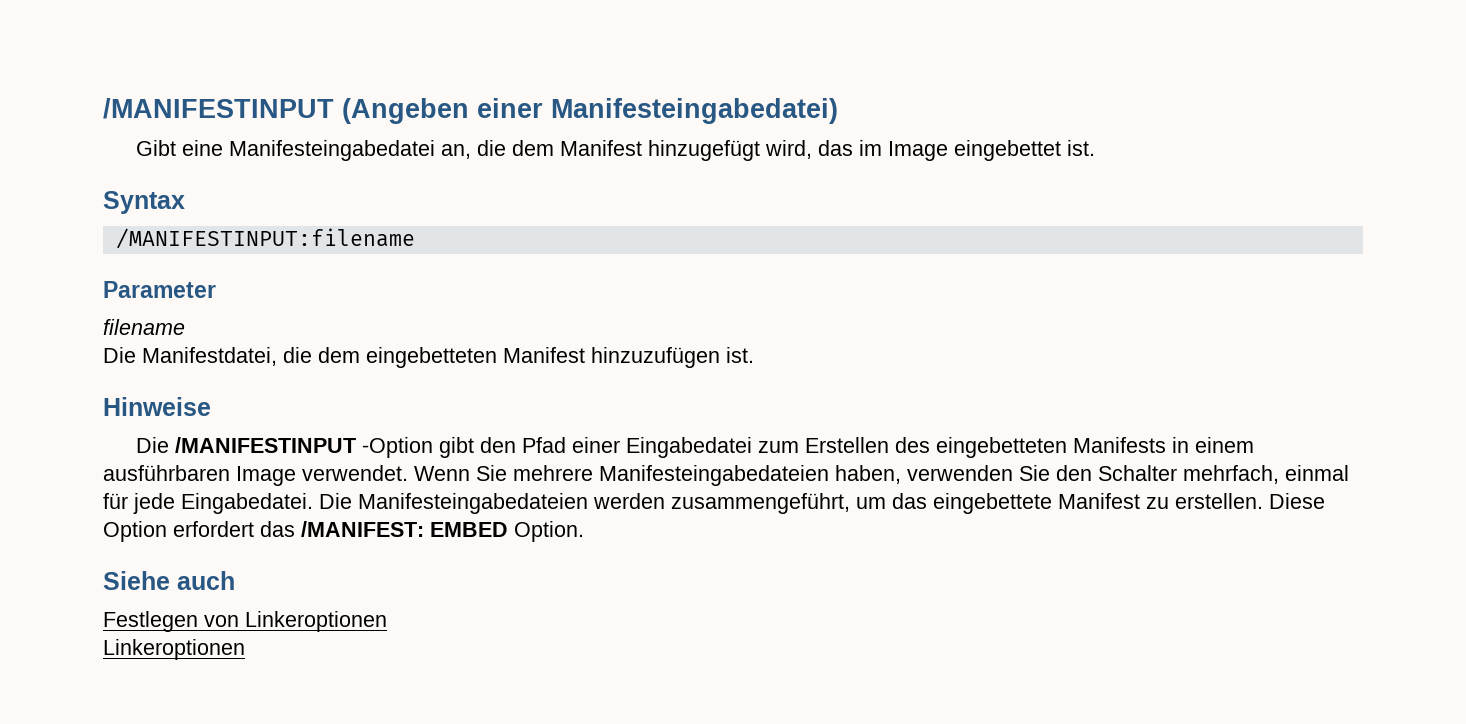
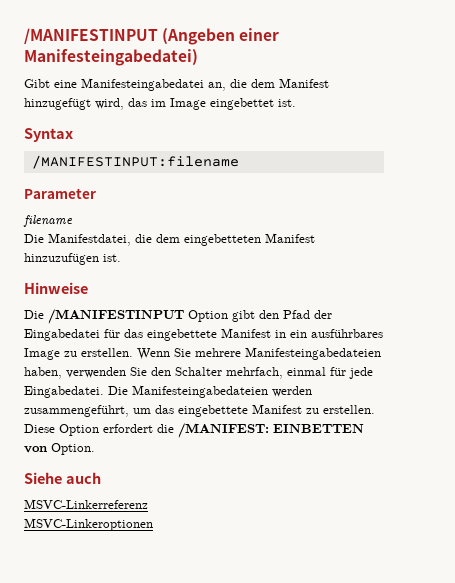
- Die /MANIFESTINPUT -Option gibt den Pfad einer Eingabedatei zum Erstellen des eingebetteten Manifests in einem ausführbaren Image verwendet.
+ Die /MANIFESTINPUT Option gibt den Pfad der Eingabedatei für das eingebettete Manifest in ein ausführbares Image zu erstellen.
- Diese Option erfordert das /MANIFEST: EMBED Option.
+ Diese Option erfordert die /MANIFEST: EINBETTEN von Option.
- Festlegen von Linkeroptionen
- Linkeroptionen
+ MSVC-Linkerreferenz
+ MSVC-Linkeroptionen

